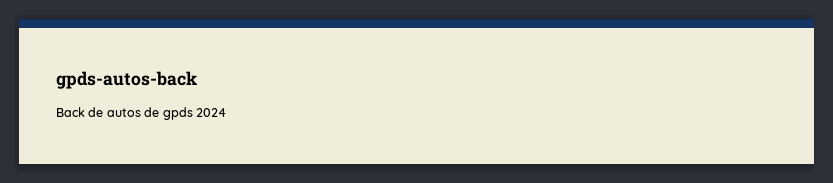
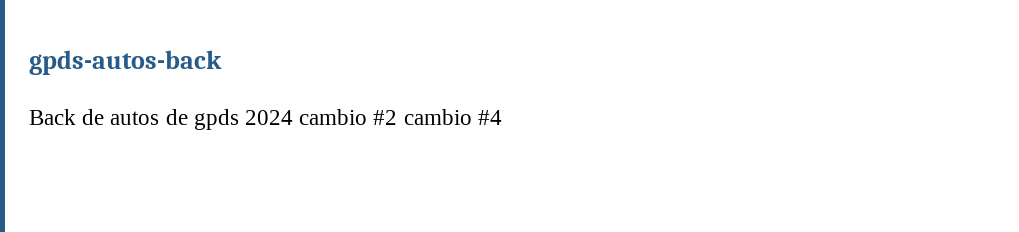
- Back de autos de gpds 2024
+ Back de autos de gpds 2024 cambio #2 cambio #4

